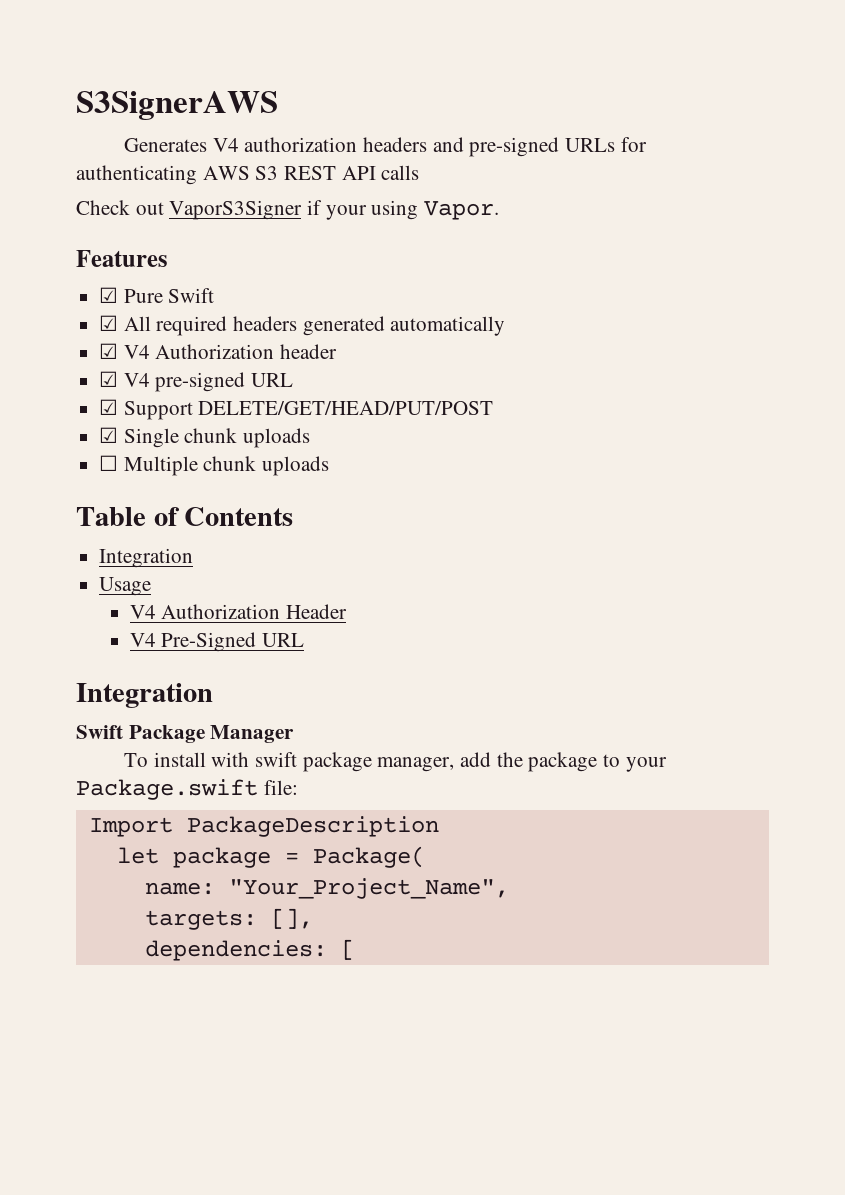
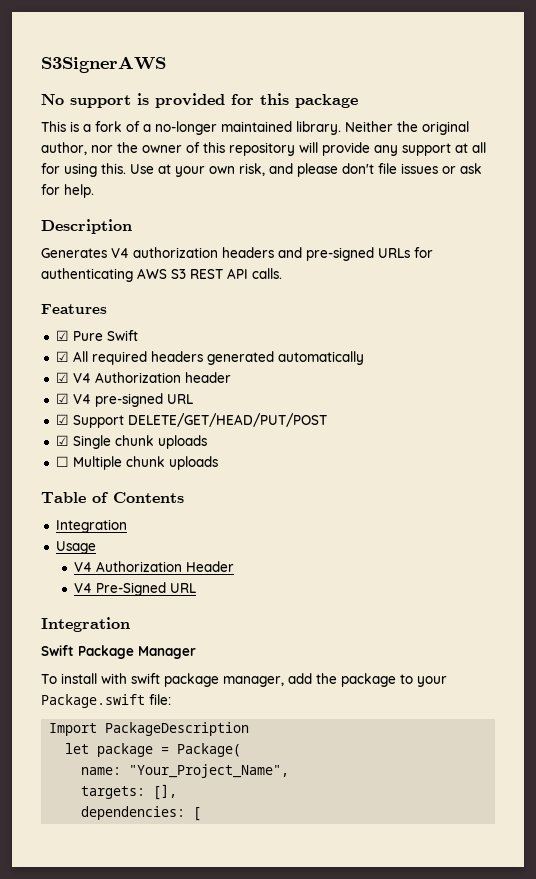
+ No support is provided for this package
+ This is a fork of a no-longer maintained library. Neither the original author, nor the owner of this repository will provide any support at all for using this. Use at your own risk, and please don't file issues or ask for help.
+ Description
- Generates V4 authorization headers and pre-signed URLs for authenticating AWS S3 REST API calls
- Check out VaporS3Signer if your using Vapor.
+ Generates V4 authorization headers and pre-signed URLs for authenticating AWS S3 REST API calls.

